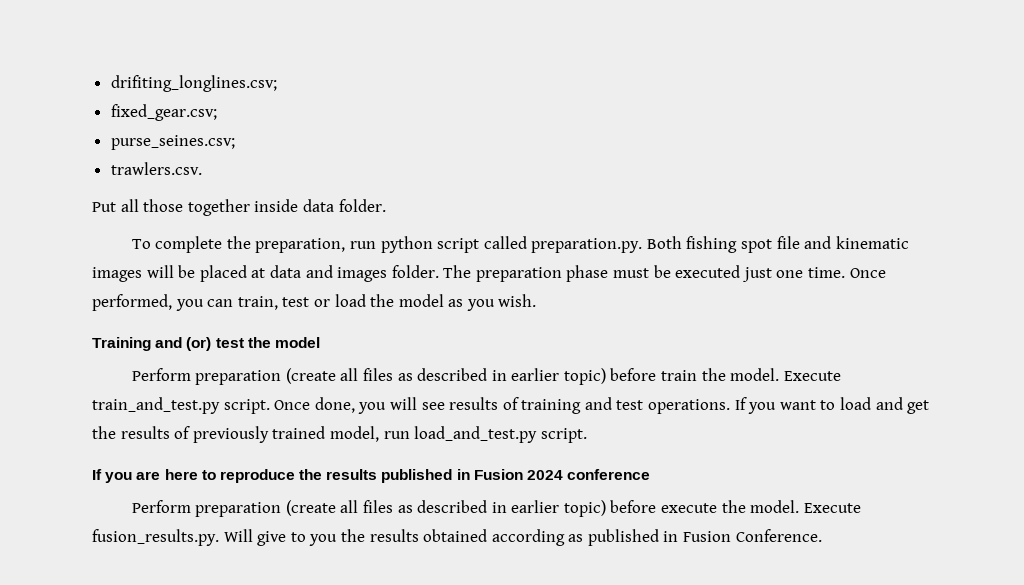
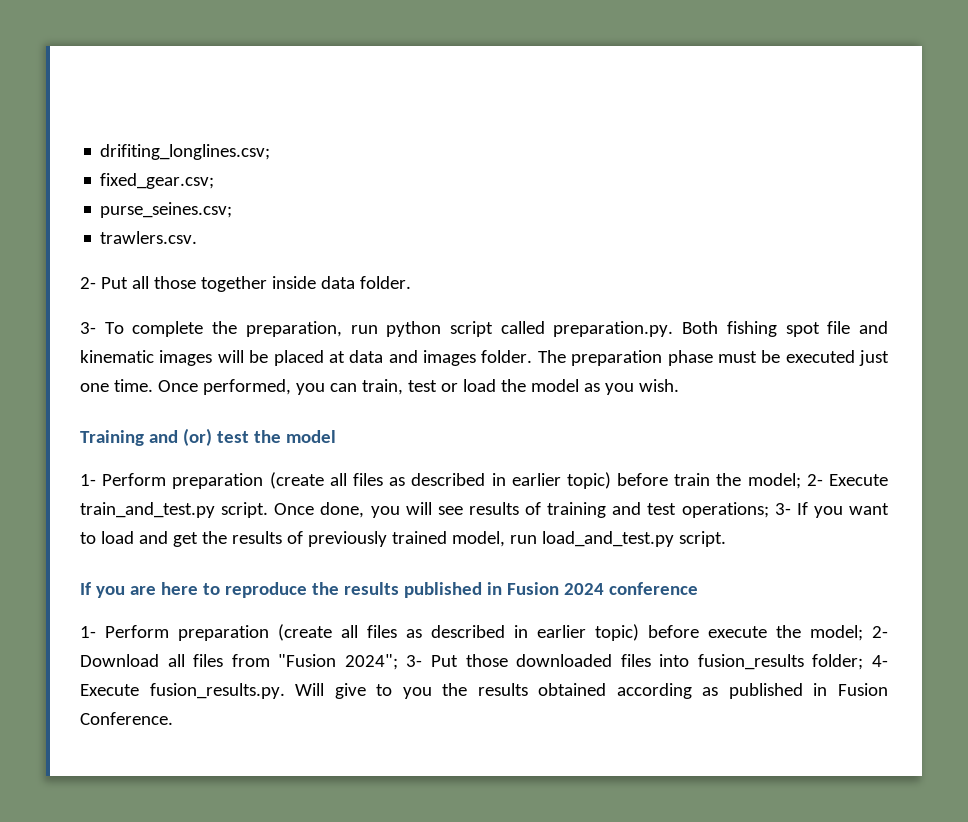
- Put all those together inside data folder.
+ 2- Put all those together inside data folder.
- To complete the preparation, run python script called preparation.py. Both fishing spot file and kinematic images will be placed at data and images folder.
+ 3- To complete the preparation, run python script called preparation.py. Both fishing spot file and kinematic images will be placed at data and images folder.
- Perform preparation (create all files as described in earlier topic) before train the model. Execute train_and_test.py script.
+ 1- Perform preparation (create all files as described in earlier topic) before train the model; 2- Execute train_and_test.py script.
- Once done, you will see results of training and test operations. If you want to load and get the results of previously trained model, run load_and_test.py script.
+ Once done, you will see results of training and test operations; 3- If you want to load and get the results of previously trained model, run load_and_test.py script.
- Perform preparation (create all files as described in earlier topic) before execute the model. Execute fusion_results.py. Will give to you the results obtained according as published in Fusion Conference.
+ 1- Perform preparation (create all files as described in earlier topic) before execute the model; 2- Download all files from "Fusion 2024"; 3- Put those downloaded files into fusion_results folder; 4- Execute fusion_results.py. Will give to you the results obtained according as published in Fusion Conference.

